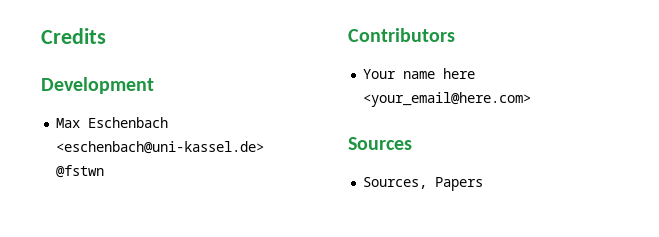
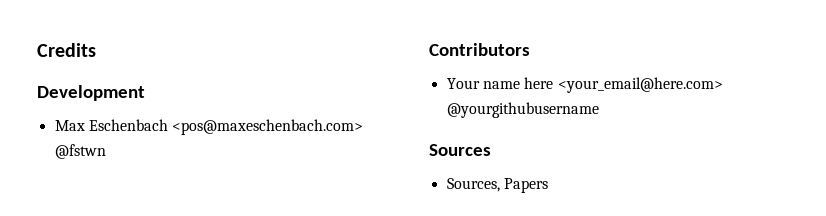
- Max Eschenbach <eschenbach@uni-kassel.de> @fstwn
+ Max Eschenbach <pos@maxeschenbach.com> @fstwn
- Your name here <your_email@here.com>
+ Your name here <your_email@here.com> @yourgithubusername

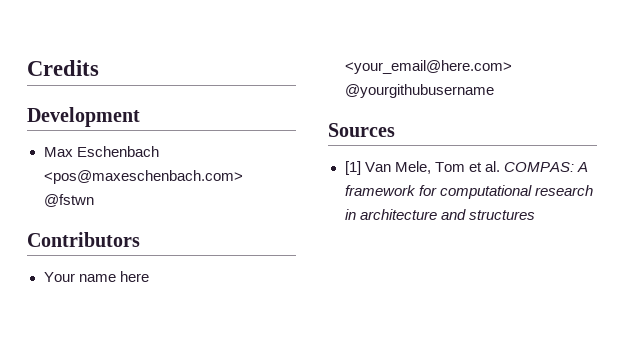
- Sources, Papers
+ [1] Van Mele, Tom et al. COMPAS: A framework for computational research in architecture and structures

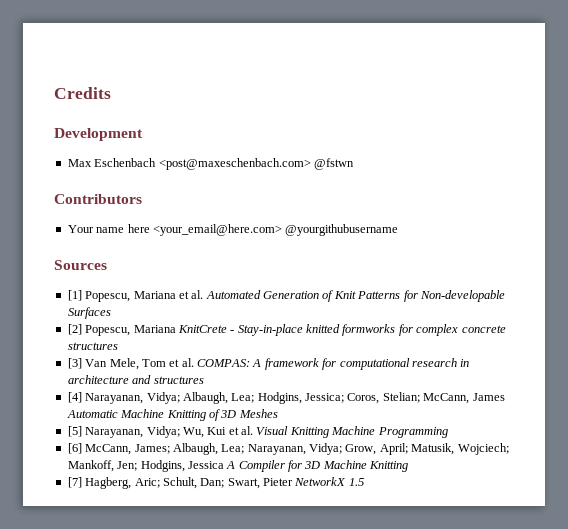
- Max Eschenbach <pos@maxeschenbach.com> @fstwn
+ Max Eschenbach <post@maxeschenbach.com> @fstwn
- [1] Van Mele, Tom et al. COMPAS: A framework for computational research in architecture and structures
+ [1] Popescu, Mariana et al. Automated Generation of Knit Patterns for Non-developable Surfaces
+ [2] Popescu, Mariana KnitCrete - Stay-in-place knitted formworks for complex concrete structures
+ [3] Van Mele, Tom et al. COMPAS: A framework for computational research in architecture and structures
+ [4] Narayanan, Vidya; Albaugh, Lea; Hodgins, Jessica; Coros, Stelian; McCann, James Automatic Machine Knitting of 3D Meshes
+ [5] Narayanan, Vidya; Wu, Kui et al. Visual Knitting Machine Programming
+ [6] McCann, James; Albaugh, Lea; Narayanan, Vidya; Grow, April; Matusik, Wojciech; Mankoff, Jen; Hodgins, Jessica A Compiler for 3D Machine Knitting
+ [7] Hagberg, Aric; Schult, Dan; Swart, Pieter NetworkX 1.5

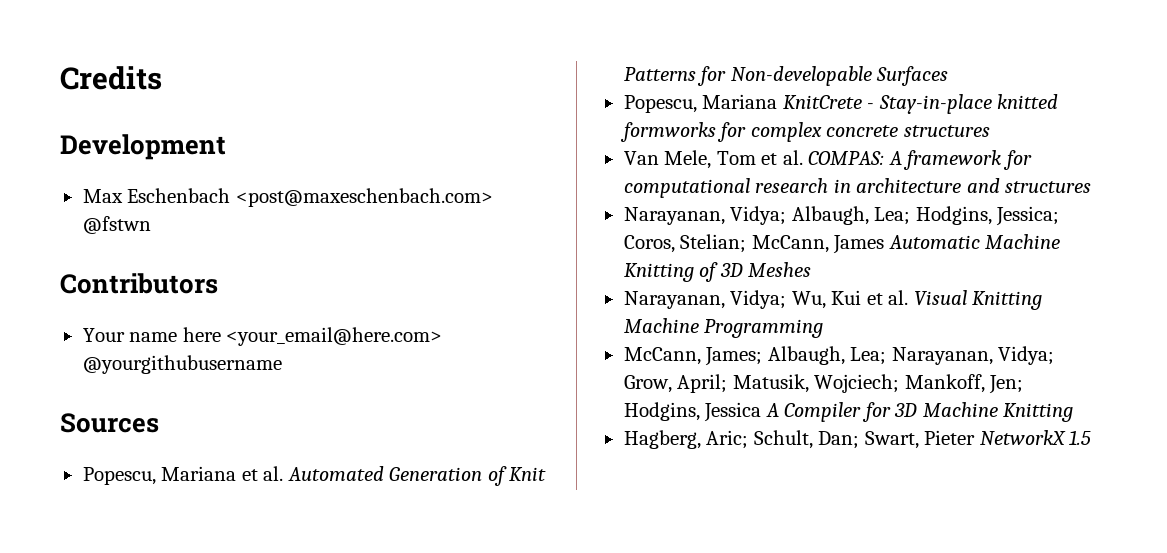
- [1] Popescu, Mariana et al. Automated Generation of Knit Patterns for Non-developable Surfaces
+ Popescu, Mariana et al. Automated Generation of Knit Patterns for Non-developable Surfaces
- [2] Popescu, Mariana KnitCrete - Stay-in-place knitted formworks for complex concrete structures
+ Popescu, Mariana KnitCrete - Stay-in-place knitted formworks for complex concrete structures
- [3] Van Mele, Tom et al. COMPAS: A framework for computational research in architecture and structures
+ Van Mele, Tom et al. COMPAS: A framework for computational research in architecture and structures
- [4] Narayanan, Vidya; Albaugh, Lea; Hodgins, Jessica; Coros, Stelian; McCann, James Automatic Machine Knitting of 3D Meshes
+ Narayanan, Vidya; Albaugh, Lea; Hodgins, Jessica; Coros, Stelian; McCann, James Automatic Machine Knitting of 3D Meshes
- [5] Narayanan, Vidya; Wu, Kui et al. Visual Knitting Machine Programming
+ Narayanan, Vidya; Wu, Kui et al. Visual Knitting Machine Programming
- [6] McCann, James; Albaugh, Lea; Narayanan, Vidya; Grow, April; Matusik, Wojciech; Mankoff, Jen; Hodgins, Jessica A Compiler for 3D Machine Knitting
+ McCann, James; Albaugh, Lea; Narayanan, Vidya; Grow, April; Matusik, Wojciech; Mankoff, Jen; Hodgins, Jessica A Compiler for 3D Machine Knitting
- [7] Hagberg, Aric; Schult, Dan; Swart, Pieter NetworkX 1.5
+ Hagberg, Aric; Schult, Dan; Swart, Pieter NetworkX 1.5

